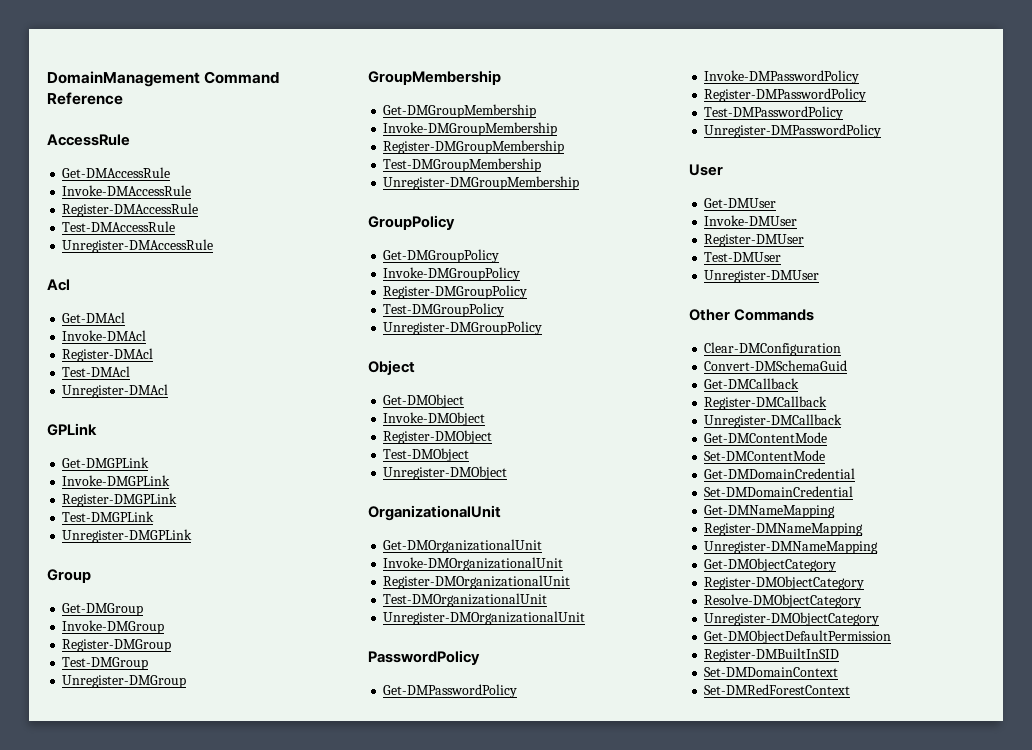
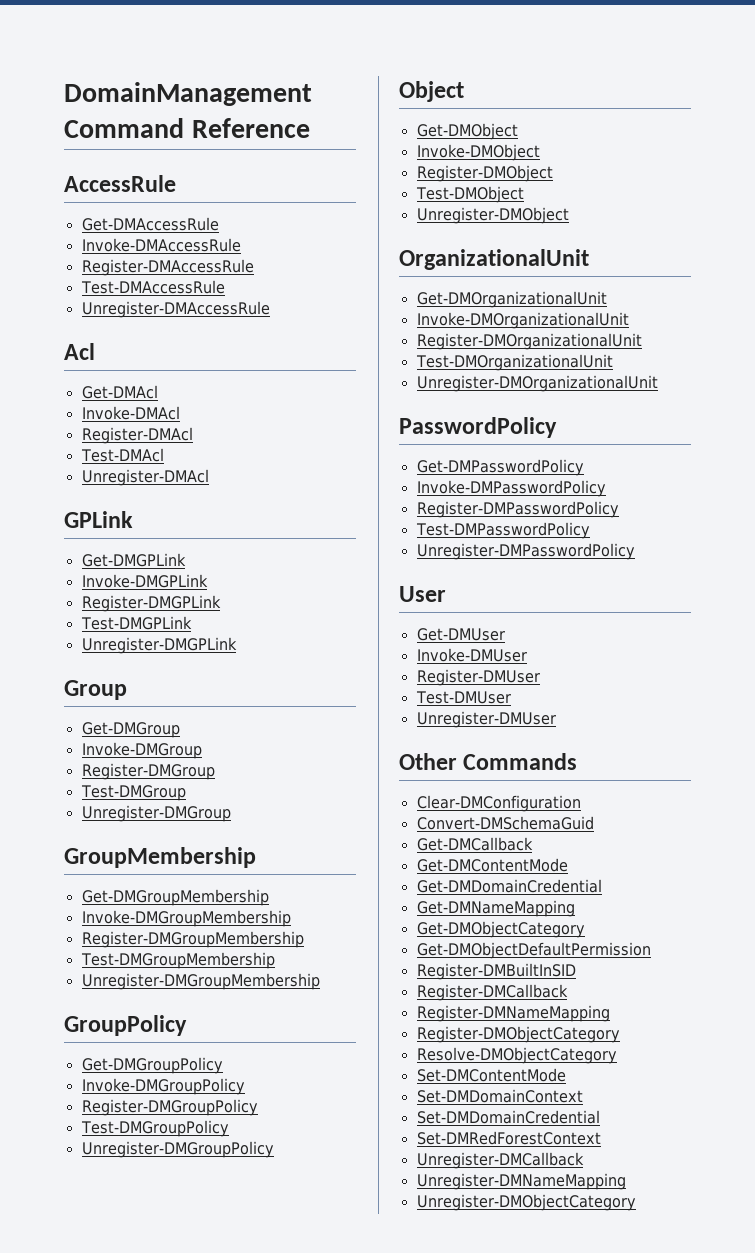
- Register-DMCallback
- Unregister-DMCallback
- Set-DMContentMode
- Set-DMDomainCredential
+ Get-DMObjectCategory
+ Get-DMObjectDefaultPermission
+ Register-DMBuiltInSID
+ Register-DMCallback
- Unregister-DMNameMapping
- Get-DMObjectCategory
- Unregister-DMObjectCategory
- Get-DMObjectDefaultPermission
- Register-DMBuiltInSID
+ Set-DMContentMode
+ Set-DMDomainCredential
+ Unregister-DMCallback
+ Unregister-DMNameMapping
+ Unregister-DMObjectCategory

